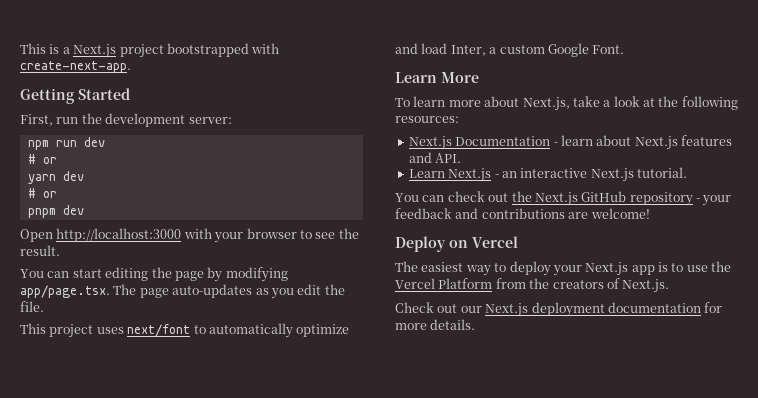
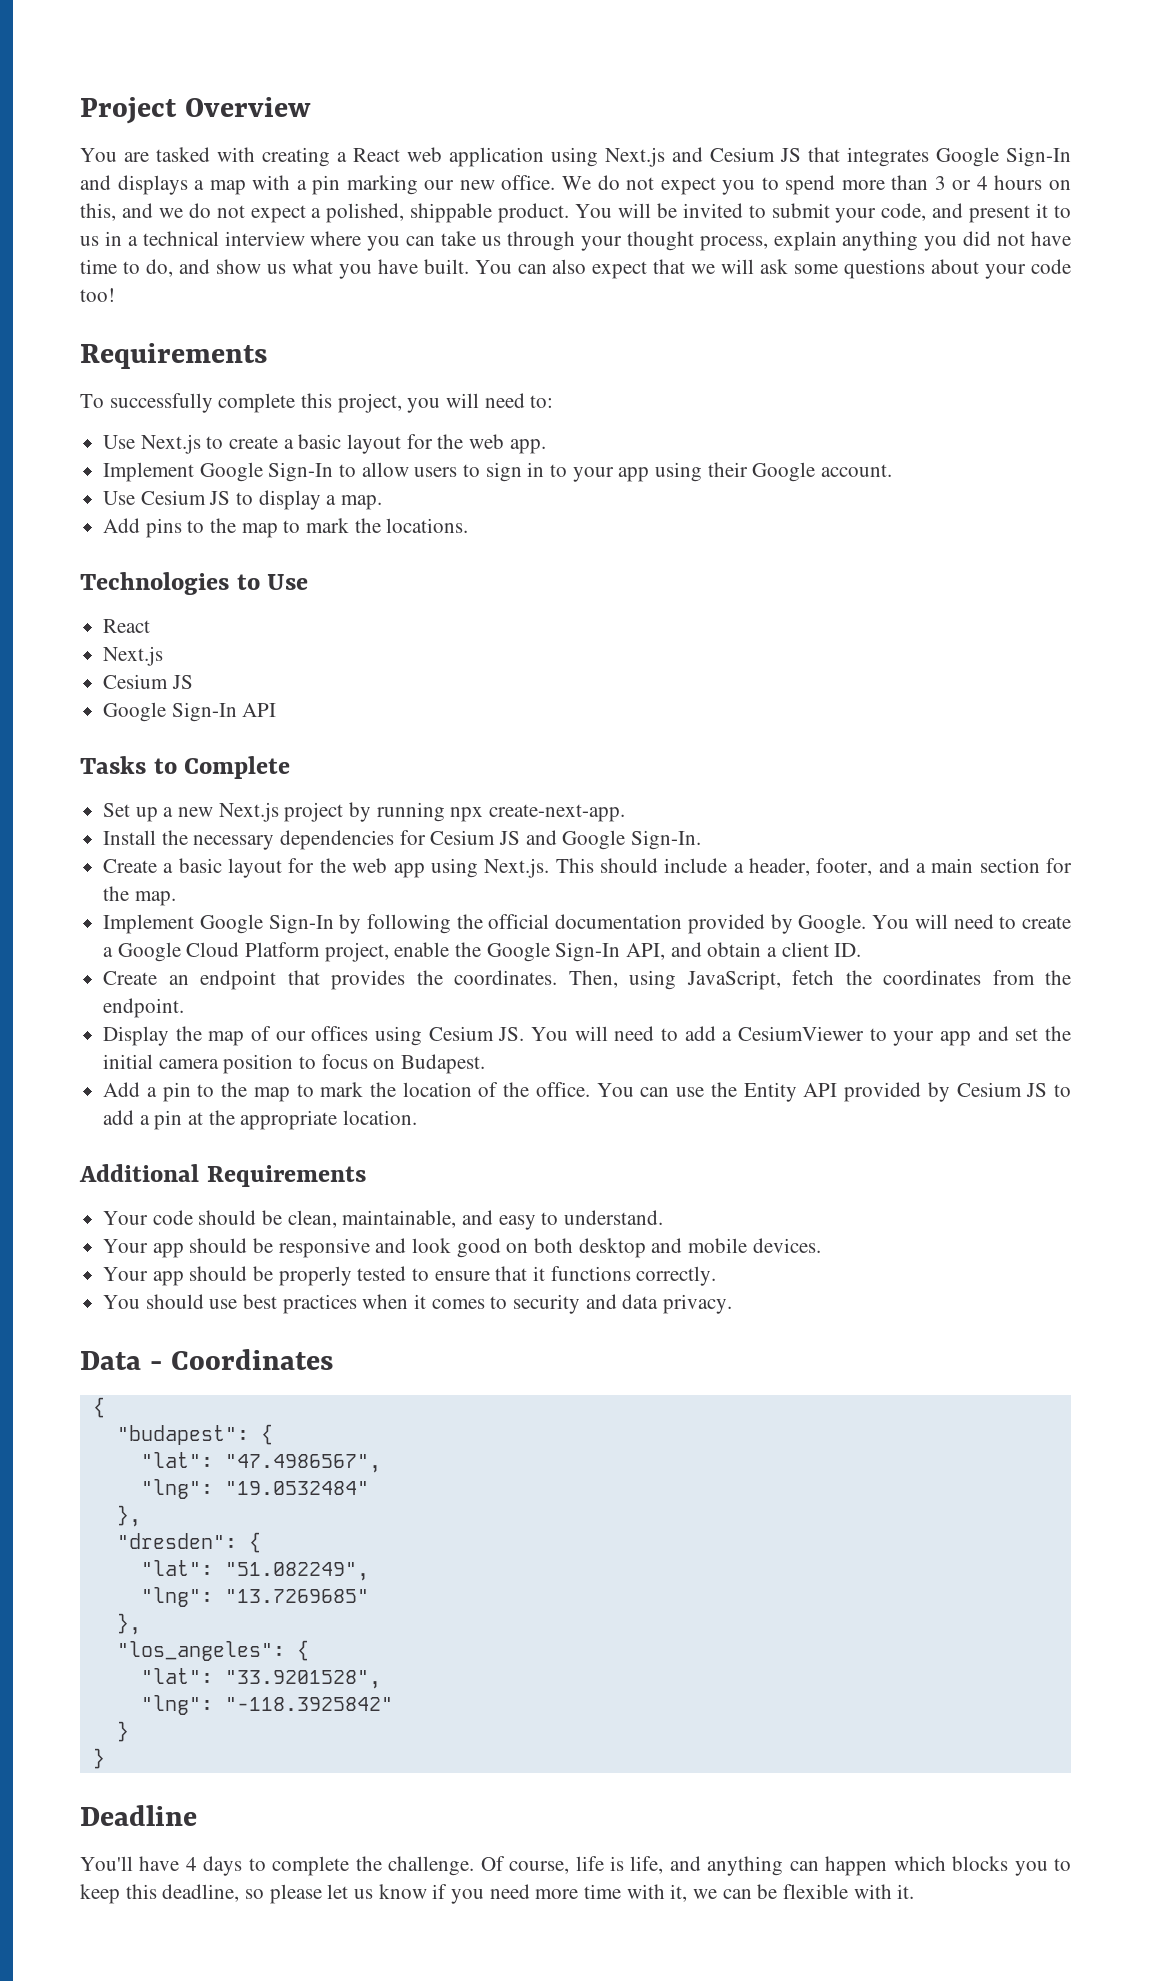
- This is a Next.js project bootstrapped with create-next-app.
- Getting Started
- First, run the development server:
- npm run dev
- # or
- yarn dev
- # or
- pnpm dev
- Open http://localhost:3000 with your browser to see the result.
- You can start editing the page by modifying app/page.tsx. The page auto-updates as you edit the file.
- This project uses next/font to automatically optimize and load Inter, a custom Google Font.
- Learn More
- To learn more about Next.js, take a look at the following resources:
- Next.js Documentation - learn about Next.js features and API.
- Learn Next.js - an interactive Next.js tutorial.
- You can check out the Next.js GitHub repository - your feedback and contributions are welcome!
- Deploy on Vercel
- The easiest way to deploy your Next.js app is to use the Vercel Platform from the creators of Next.js.
- Check out our Next.js deployment documentation for more details.
+ Project Overview
+ You are tasked with creating a React web application using Next.js and Cesium JS that integrates Google Sign-In and displays a map with a pin marking our new office. We do not expect you to spend more than 3 or 4 hours on this, and we do not expect a polished, shippable product. You will be invited to submit your code, and present it to us in a technical interview where you can take us through your thought process, explain anything you did not have time to do, and show us what you have built. You can also expect that we will ask some questions about your code too!
+ Requirements
+ To successfully complete this project, you will need to:
+ Use Next.js to create a basic layout for the web app.
+ Implement Google Sign-In to allow users to sign in to your app using their Google account.
+ Use Cesium JS to display a map.
+ Add pins to the map to mark the locations.
+ Technologies to Use
+ React
+ Next.js
+ Cesium JS
+ Google Sign-In API
+ Tasks to Complete
+ Set up a new Next.js project by running npx create-next-app.
+ Install the necessary dependencies for Cesium JS and Google Sign-In.
+ Create a basic layout for the web app using Next.js. This should include a header, footer, and a main section for the map.
+ Implement Google Sign-In by following the official documentation provided by Google. You will need to create a Google Cloud Platform project, enable the Google Sign-In API, and obtain a client ID.
+ Create an endpoint that provides the coordinates. Then, using JavaScript, fetch the coordinates from the endpoint.
+ Display the map of our offices using Cesium JS. You will need to add a CesiumViewer to your app and set the initial camera position to focus on Budapest.
+ Add a pin to the map to mark the location of the office. You can use the Entity API provided by Cesium JS to add a pin at the appropriate location.
+ Additional Requirements
+ Your code should be clean, maintainable, and easy to understand.
+ Your app should be responsive and look good on both desktop and mobile devices.
+ Your app should be properly tested to ensure that it functions correctly.
+ You should use best practices when it comes to security and data privacy.
+ Data - Coordinates
+ {
+ "budapest": {
+ "lat": "47.4986567",
+ "lng": "19.0532484"
+ },
+ "dresden": {
+ "lat": "51.082249",
+ "lng": "13.7269685"
+ },
+ "los_angeles": {
+ "lat": "33.9201528",
+ "lng": "-118.3925842"
+ }
+ }
+ Deadline
+ You'll have 4 days to complete the challenge. Of course, life is life, and anything can happen which blocks you to keep this deadline, so please let us know if you need more time with it, we can be flexible with it.

